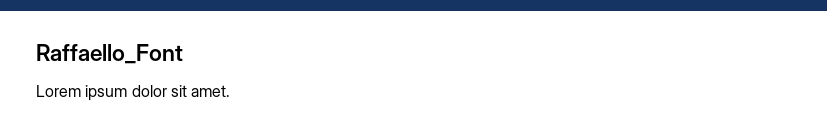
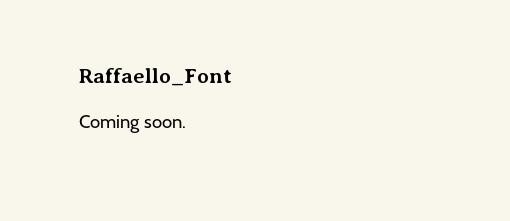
- Lorem ipsum dolor sit amet.
+ Coming soon.

